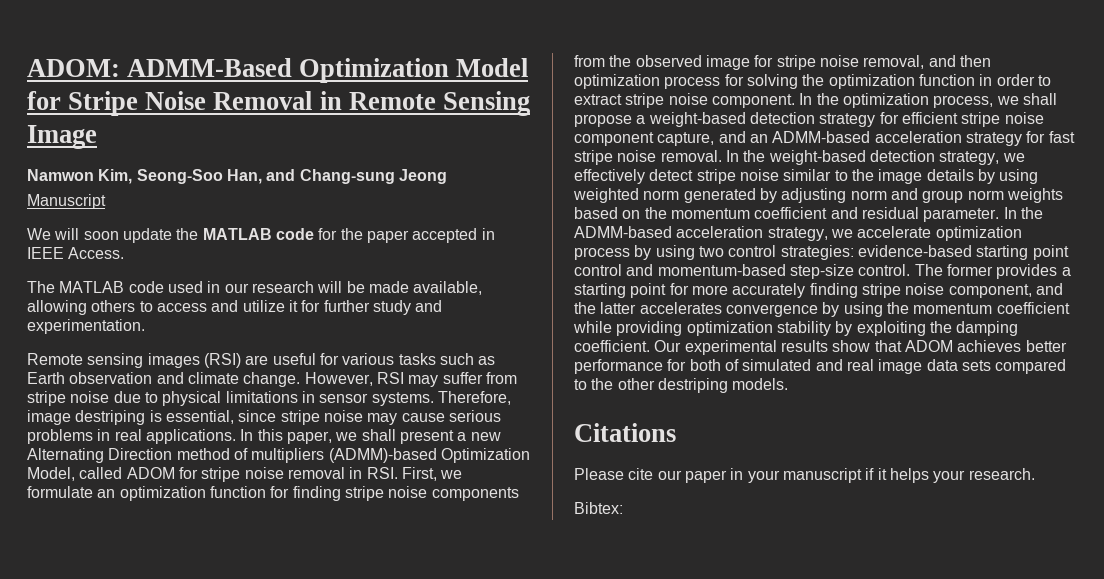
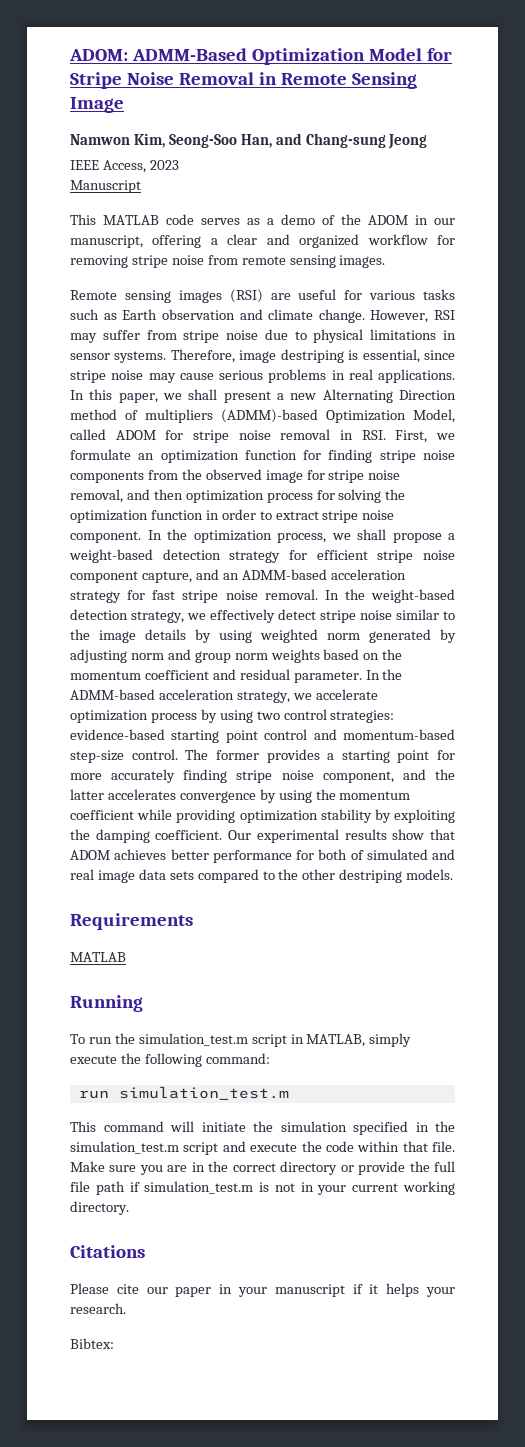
+ IEEE Access, 2023
  Manuscript
- We will soon update the MATLAB code for the paper accepted in IEEE Access.
- The MATLAB code used in our research will be made available, allowing others to access and utilize it for further study and experimentation.
+ This MATLAB code serves as a demo of the ADOM in our manuscript, offering a clear and organized workflow for removing stripe noise from remote sensing images.
+ Requirements
+ MATLAB
+ Running
+ To run the simulation_test.m script in MATLAB, simply execute the following command:
+ run simulation_test.m
+ This command will initiate the simulation specified in the simulation_test.m script and execute the code within that file. Make sure you are in the correct directory or provide the full file path if simulation_test.m is not in your current working directory.

